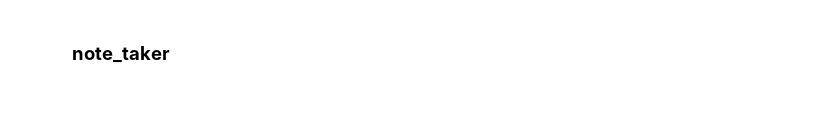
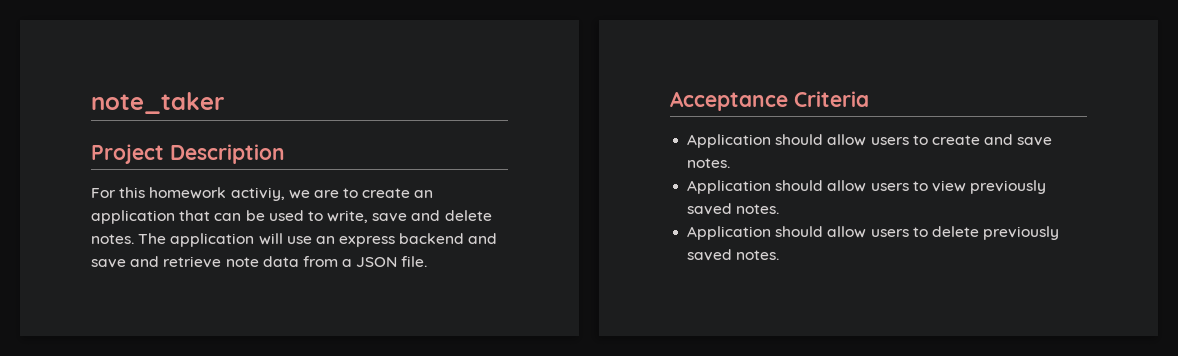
+ Project Description
+ For this homework activiy, we are to create an application that can be used to write, save and delete notes. The application will use an express backend and save and retrieve note data from a JSON file.
+ Acceptance Criteria
+ Application should allow users to create and save notes.
+ Application should allow users to view previously saved notes.
+ Application should allow users to delete previously saved notes.

